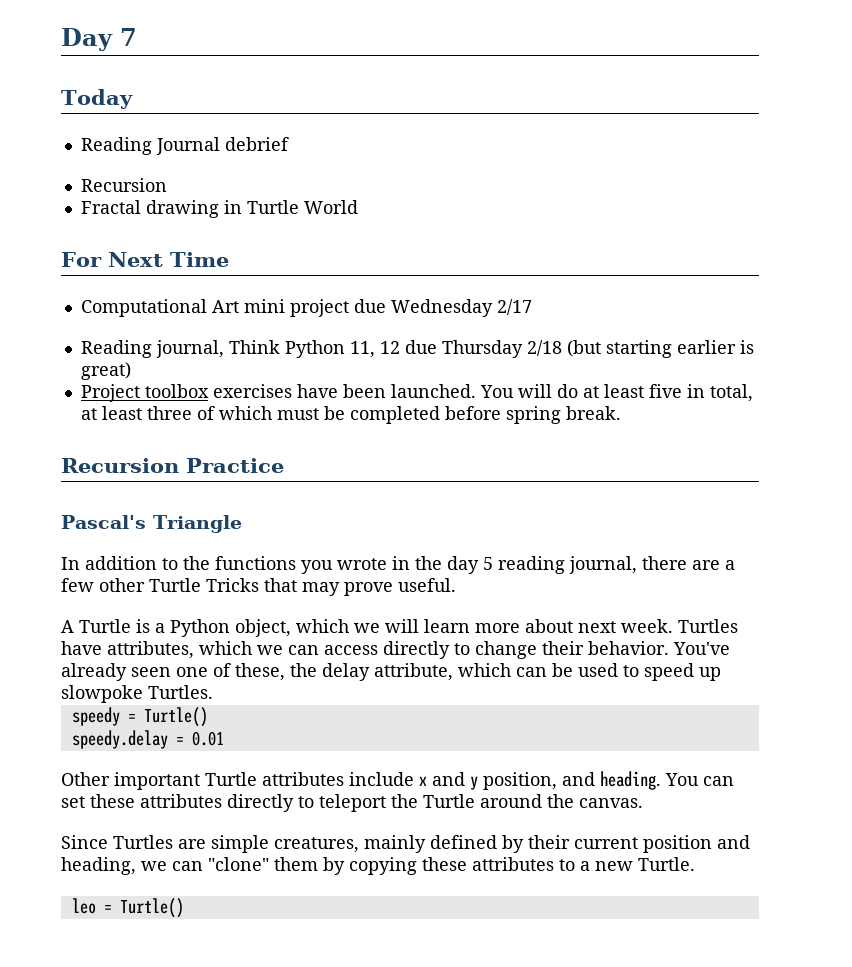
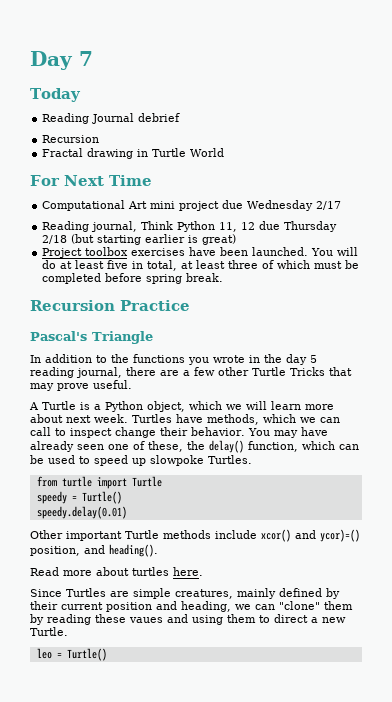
- Turtles have attributes, which we can access directly to change their behavior. You've already seen one of these, the delay attribute, which can be used to speed up slowpoke Turtles.
+ Turtles have methods, which we can call to inspect change their behavior. You may have already seen one of these, the delay() function, which can be used to speed up slowpoke Turtles.
+ from turtle import Turtle
- speedy.delay = 0.01
+ speedy.delay(0.01)
- Other important Turtle attributes include x and y position, and heading. You can set these attributes directly to teleport the Turtle around the canvas.
+ Other important Turtle methods include xcor() and ycor)=() position, and heading().
+ Read more about turtles here.
- Since Turtles are simple creatures, mainly defined by their current position and heading, we can "clone" them by copying these attributes to a new Turtle.
+ Since Turtles are simple creatures, mainly defined by their current position and heading, we can "clone" them by reading these vaues and using them to direct a new Turtle.

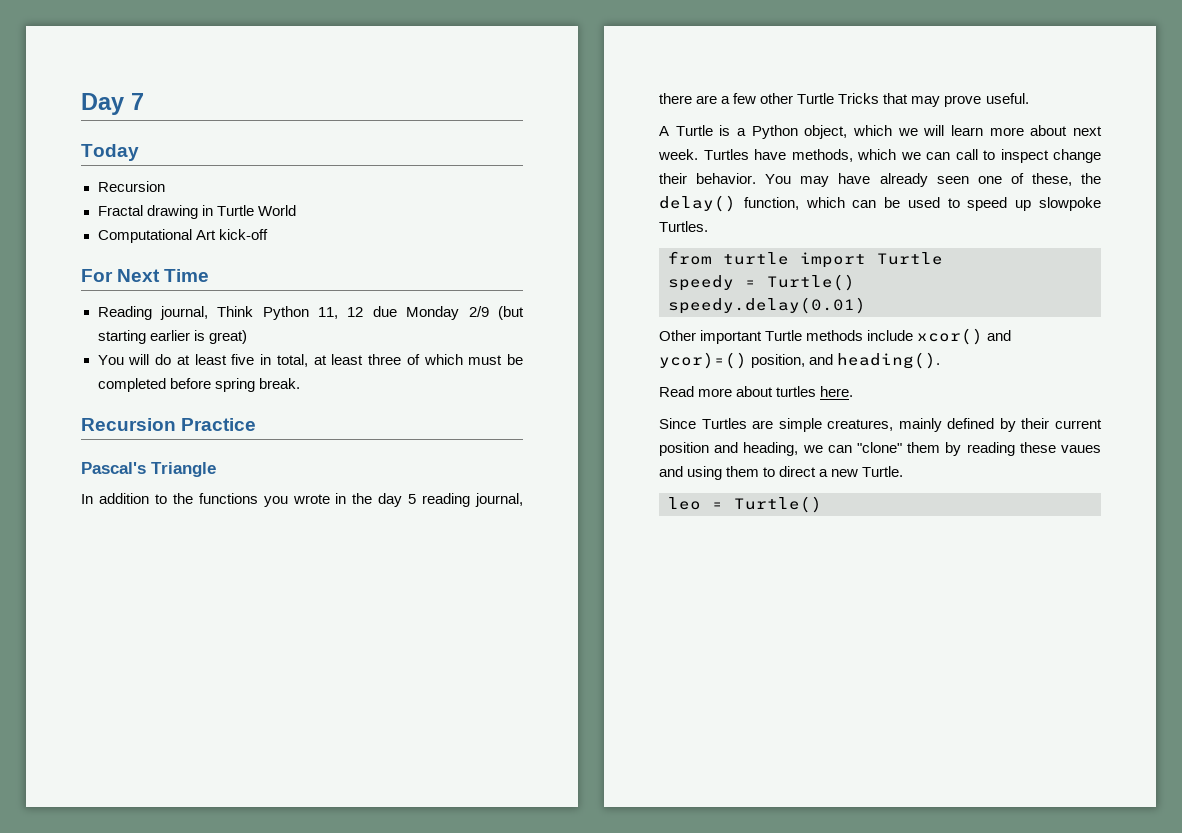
- Reading Journal debrief
+ Computational Art kick-off
- Computational Art mini project due Wednesday 2/17
- Reading journal, Think Python 11, 12 due Thursday 2/18 (but starting earlier is great)
+ Reading journal, Think Python 11, 12 due Monday 2/9 (but starting earlier is great)
- Project toolbox exercises have been launched.

